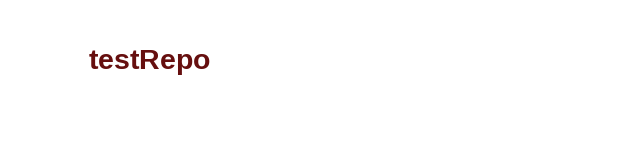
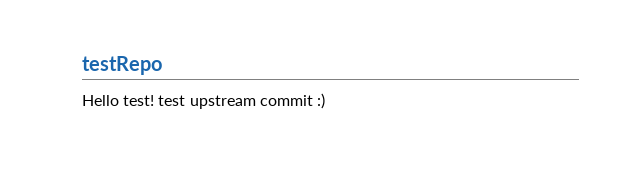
+ Hello test! test upstream commit :)

